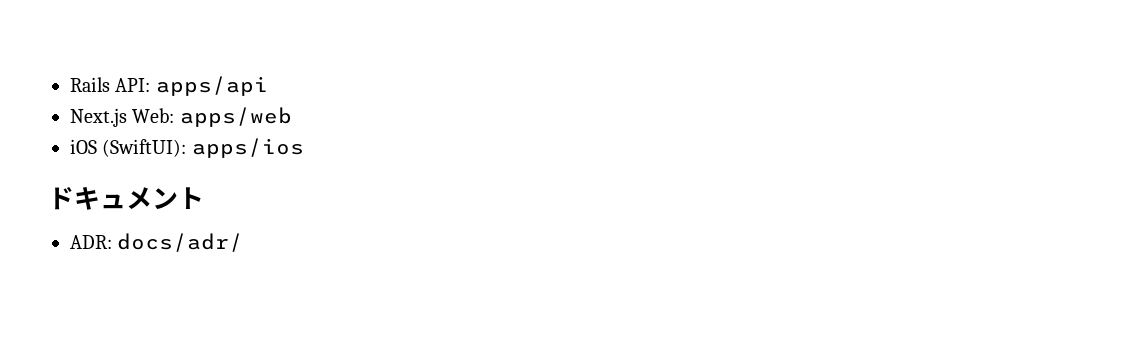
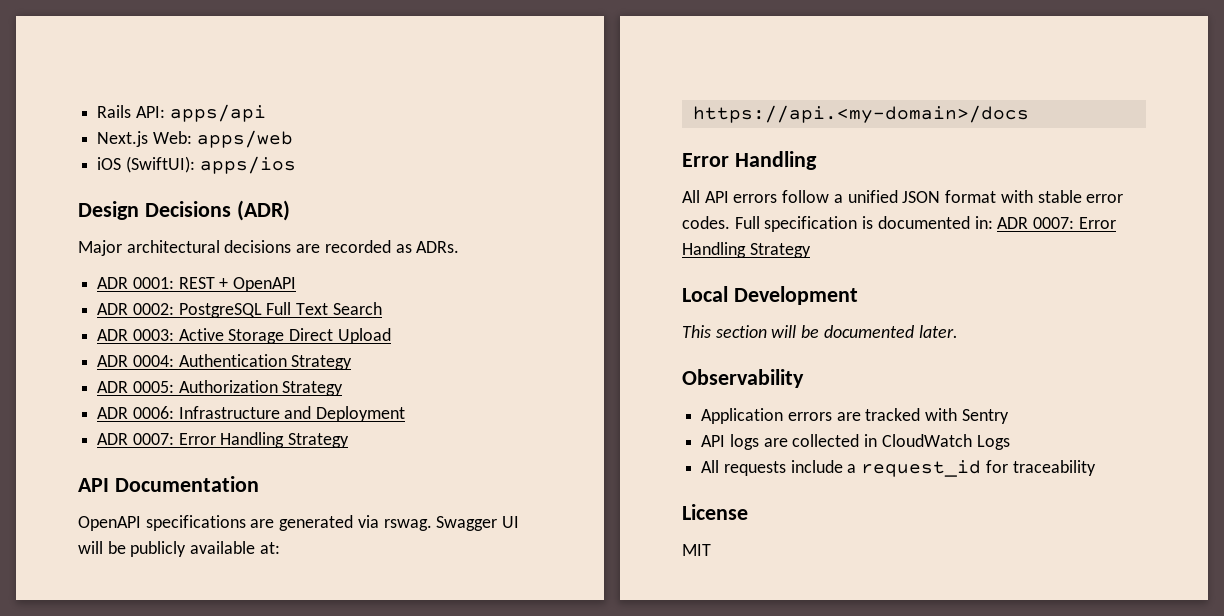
- ドキュメント
- ADR: docs/adr/
+ Design Decisions (ADR)
+ Major architectural decisions are recorded as ADRs.
+ ADR 0001: REST + OpenAPI
+ ADR 0002: PostgreSQL Full Text Search
+ ADR 0003: Active Storage Direct Upload
+ ADR 0004: Authentication Strategy
+ ADR 0005: Authorization Strategy
+ ADR 0006: Infrastructure and Deployment
+ ADR 0007: Error Handling Strategy
+ API Documentation
+ OpenAPI specifications are generated via rswag. Swagger UI will be publicly available at:
+ https://api.<my-domain>/docs
+ Error Handling
+ All API errors follow a unified JSON format with stable error codes. Full specification is documented in: ADR 0007: Error Handling Strategy
+ Local Development
+ This section will be documented later.
+ Observability
+ Application errors are tracked with Sentry
+ API logs are collected in CloudWatch Logs
+ All requests include a request_id for traceability
+ License
+ MIT

